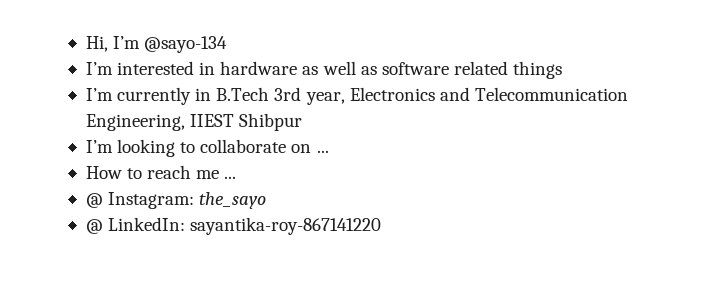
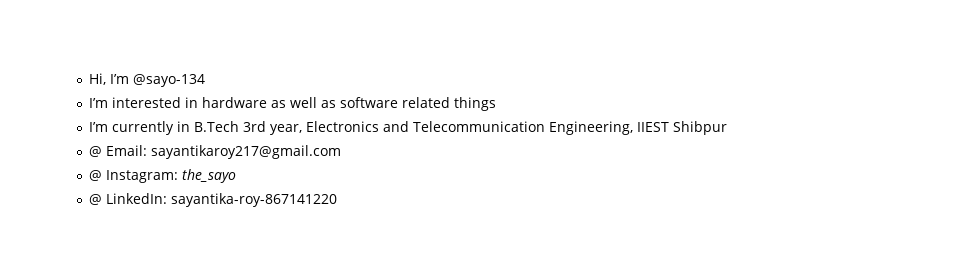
- I’m looking to collaborate on ...
- How to reach me ...
+ @ Email: sayantikaroy217@gmail.com

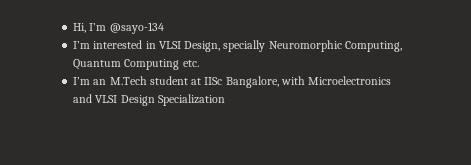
- I’m interested in hardware as well as software related things
- I’m currently in B.Tech 3rd year, Electronics and Telecommunication Engineering, IIEST Shibpur
- @ Email: sayantikaroy217@gmail.com
- @ Instagram: the_sayo
- @ LinkedIn: sayantika-roy-867141220
+ I’m interested in VLSI Design, specially Neuromorphic Computing, Quantum Computing etc.
+ I’m an M.Tech student at IISc Bangalore, with Microelectronics and VLSI Design Specialization

